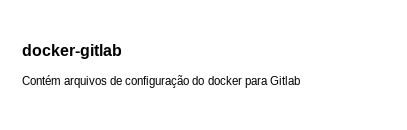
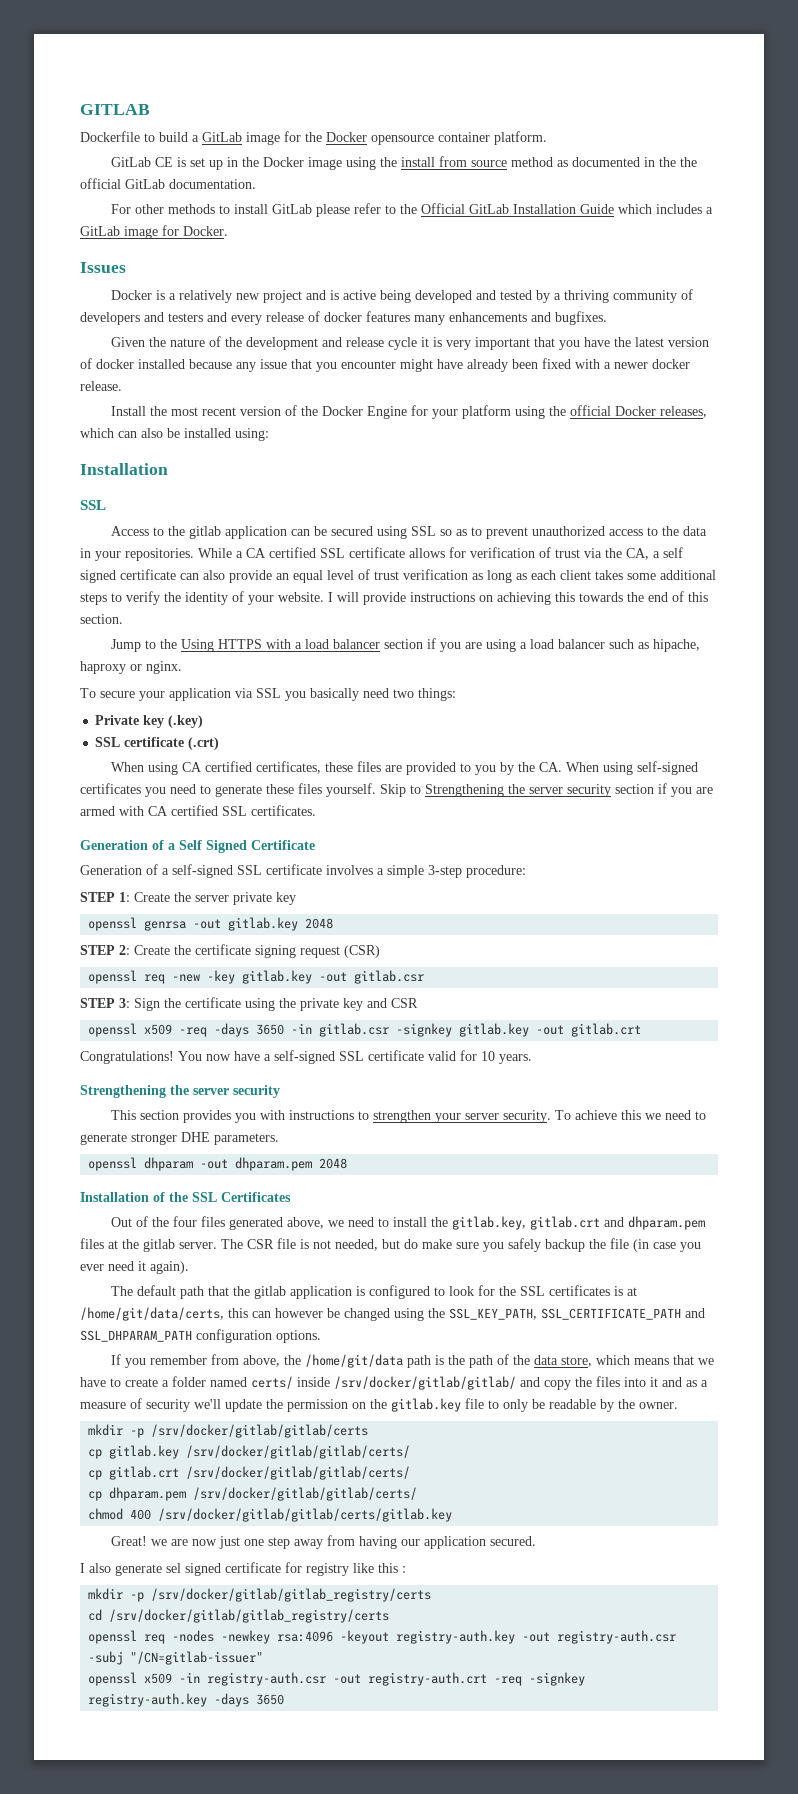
- docker-gitlab
- Contém arquivos de configuração do docker para Gitlab
+ GITLAB
+ Dockerfile to build a GitLab image for the Docker opensource container platform.
+ GitLab CE is set up in the Docker image using the install from source method as documented in the the official GitLab documentation.
+ For other methods to install GitLab please refer to the Official GitLab Installation Guide which includes a GitLab image for Docker.
+ Issues
+ Docker is a relatively new project and is active being developed and tested by a thriving community of developers and testers and every release of docker features many enhancements and bugfixes.
+ Given the nature of the development and release cycle it is very important that you have the latest version of docker installed because any issue that you encounter might have already been fixed with a newer docker release.
+ Install the most recent version of the Docker Engine for your platform using the official Docker releases, which can also be installed using:
+ Installation
+ SSL
+ Access to the gitlab application can be secured using SSL so as to prevent unauthorized access to the data in your repositories. While a CA certified SSL certificate allows for verification of trust via the CA, a self signed certificate can also provide an equal level of trust verification as long as each client takes some additional steps to verify the identity of your website. I will provide instructions on achieving this towards the end of this section.
+ Jump to the Using HTTPS with a load balancer section if you are using a load balancer such as hipache, haproxy or nginx.
+ To secure your application via SSL you basically need two things:
+ Private key (.key)
+ SSL certificate (.crt)
+ When using CA certified certificates, these files are provided to you by the CA. When using self-signed certificates you need to generate these files yourself. Skip to Strengthening the server security section if you are armed with CA certified SSL certificates.
+ Generation of a Self Signed Certificate
+ Generation of a self-signed SSL certificate involves a simple 3-step procedure:
+ STEP 1: Create the server private key
+ openssl genrsa -out gitlab.key 2048
+ STEP 2: Create the certificate signing request (CSR)
+ openssl req -new -key gitlab.key -out gitlab.csr
+ STEP 3: Sign the certificate using the private key and CSR
+ openssl x509 -req -days 3650 -in gitlab.csr -signkey gitlab.key -out gitlab.crt
+ Congratulations! You now have a self-signed SSL certificate valid for 10 years.
+ Strengthening the server security
+ This section provides you with instructions to strengthen your server security. To achieve this we need to generate stronger DHE parameters.
+ openssl dhparam -out dhparam.pem 2048
+ Installation of the SSL Certificates
+ Out of the four files generated above, we need to install the gitlab.key, gitlab.crt and dhparam.pem files at the gitlab server. The CSR file is not needed, but do make sure you safely backup the file (in case you ever need it again).
+ The default path that the gitlab application is configured to look for the SSL certificates is at /home/git/data/certs, this can however be changed using the SSL_KEY_PATH, SSL_CERTIFICATE_PATH and SSL_DHPARAM_PATH configuration options.
+ If you remember from above, the /home/git/data path is the path of the data store, which means that we have to create a folder named certs/ inside /srv/docker/gitlab/gitlab/ and copy the files into it and as a measure of security we'll update the permission on the gitlab.key file to only be readable by the owner.
+ mkdir -p /srv/docker/gitlab/gitlab/certs
+ cp gitlab.key /srv/docker/gitlab/gitlab/certs/
+ cp gitlab.crt /srv/docker/gitlab/gitlab/certs/
+ cp dhparam.pem /srv/docker/gitlab/gitlab/certs/
+ chmod 400 /srv/docker/gitlab/gitlab/certs/gitlab.key
+ Great! we are now just one step away from having our application secured.
+ I also generate sel signed certificate for registry like this :
+ mkdir -p /srv/docker/gitlab/gitlab_registry/certs
+ cd /srv/docker/gitlab/gitlab_registry/certs
+ openssl req -nodes -newkey rsa:4096 -keyout registry-auth.key -out registry-auth.csr -subj "/CN=gitlab-issuer"
+ openssl x509 -in registry-auth.csr -out registry-auth.crt -req -signkey registry-auth.key -days 3650

